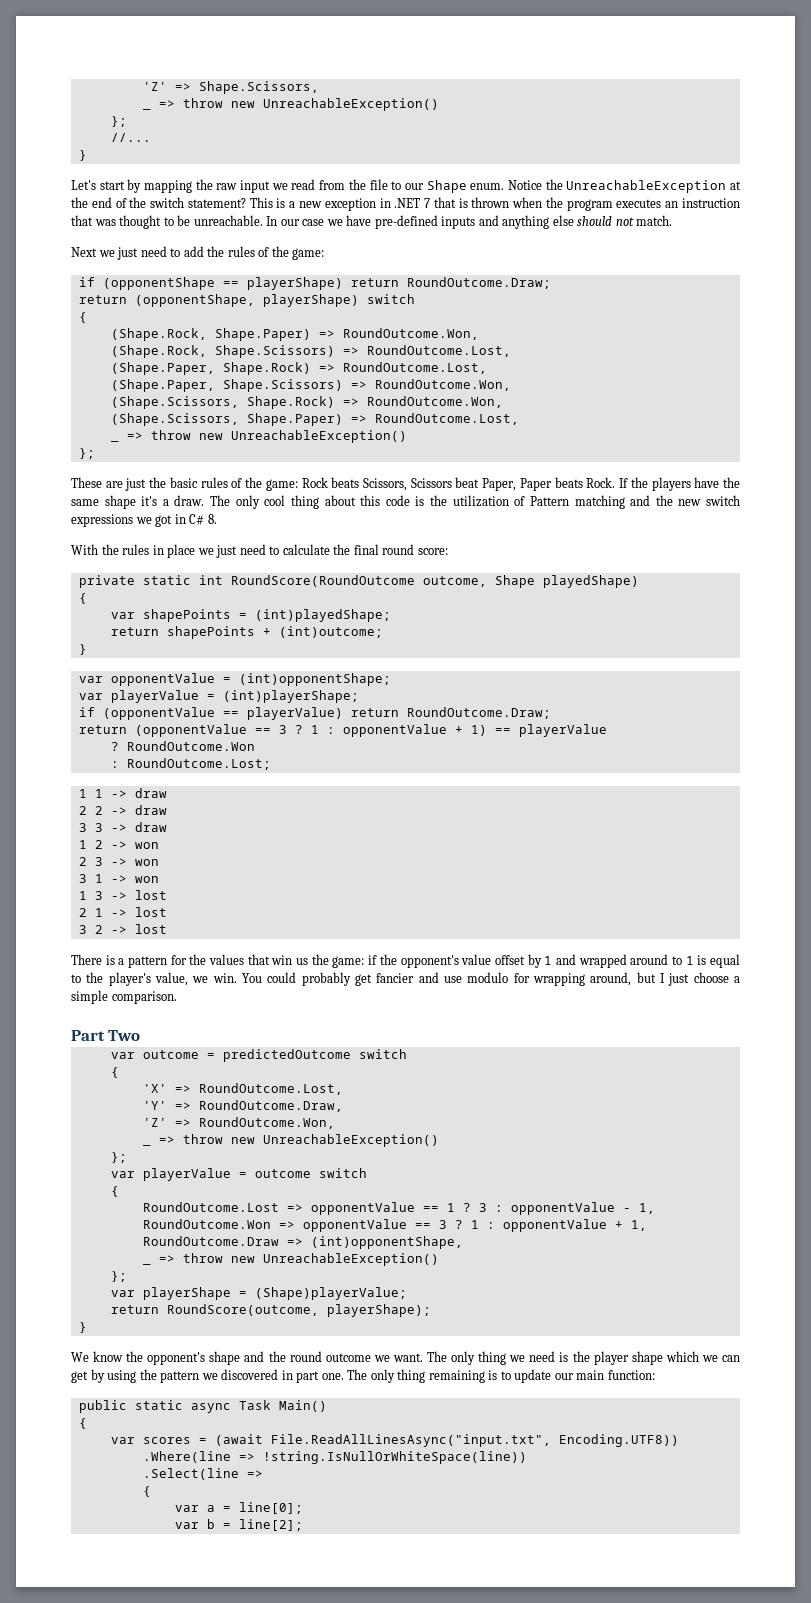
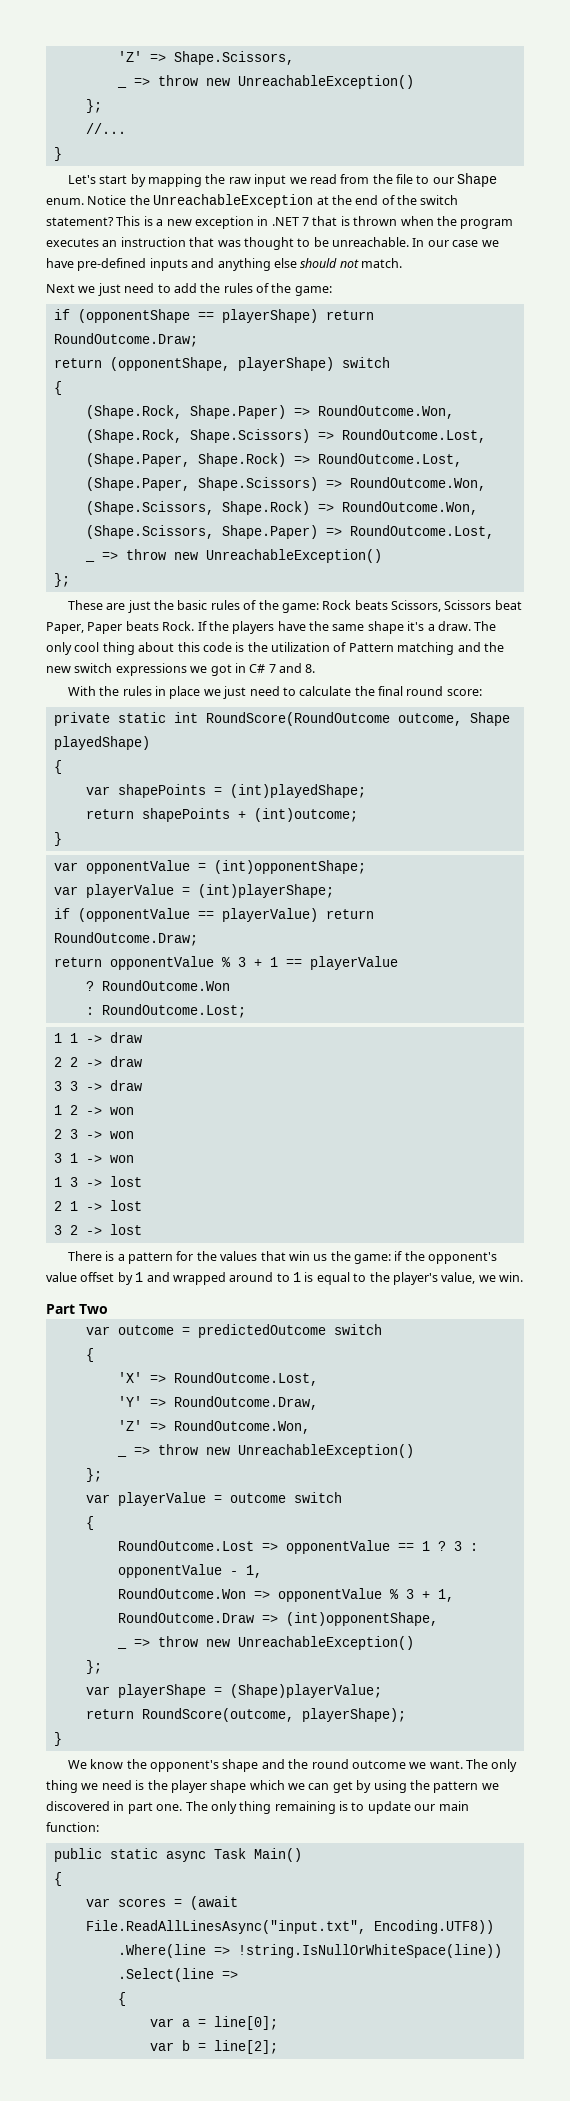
- The only cool thing about this code is the utilization of Pattern matching and the new switch expressions we got in C# 8.
+ The only cool thing about this code is the utilization of Pattern matching and the new switch expressions we got in C# 7 and 8.
- return (opponentValue == 3 ? 1 : opponentValue + 1) == playerValue
+ return opponentValue % 3 + 1 == playerValue
- You could probably get fancier and use modulo for wrapping around, but I just choose a simple comparison.
- RoundOutcome.Won => opponentValue == 3 ? 1 : opponentValue + 1,
+ RoundOutcome.Won => opponentValue % 3 + 1,

